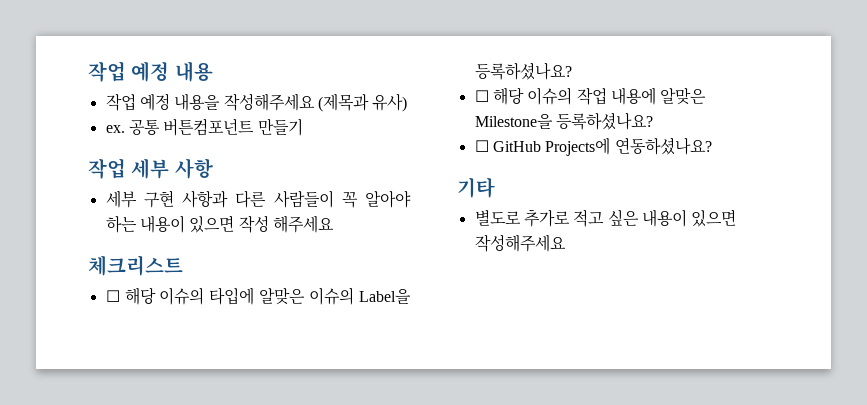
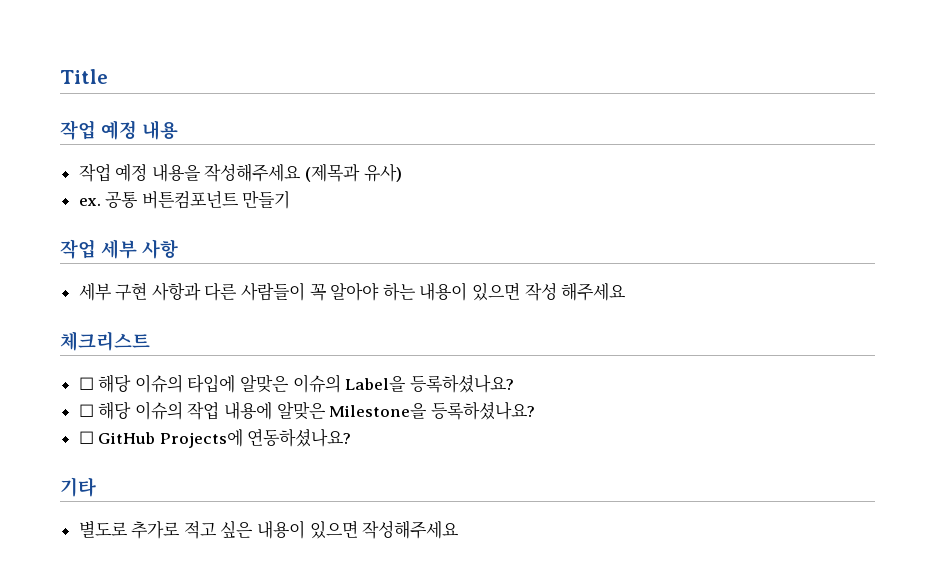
+ Title

